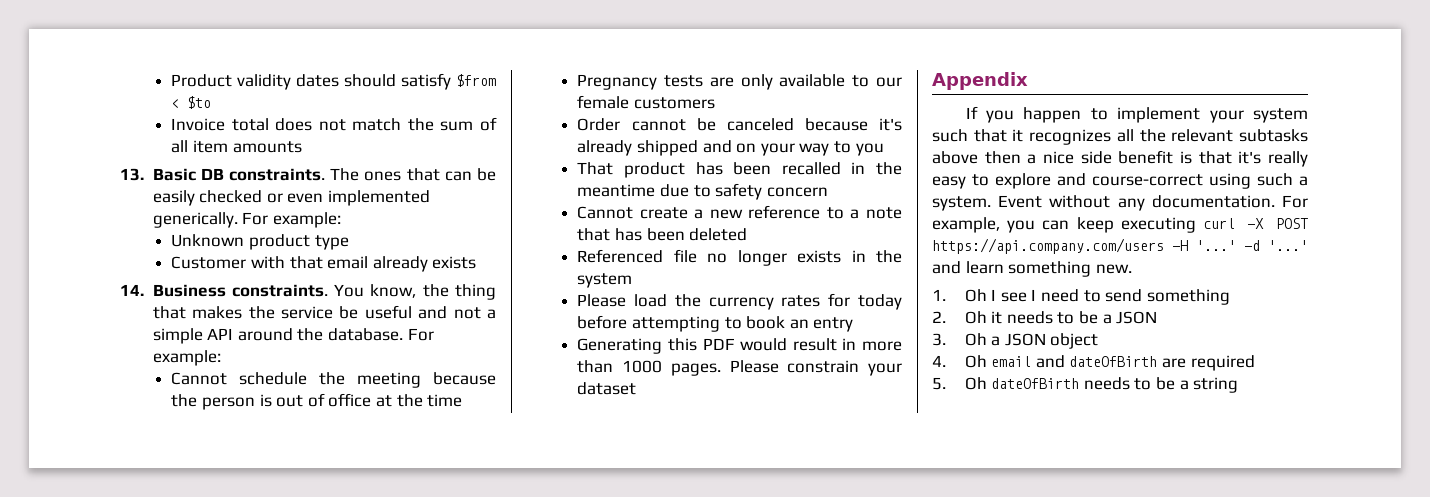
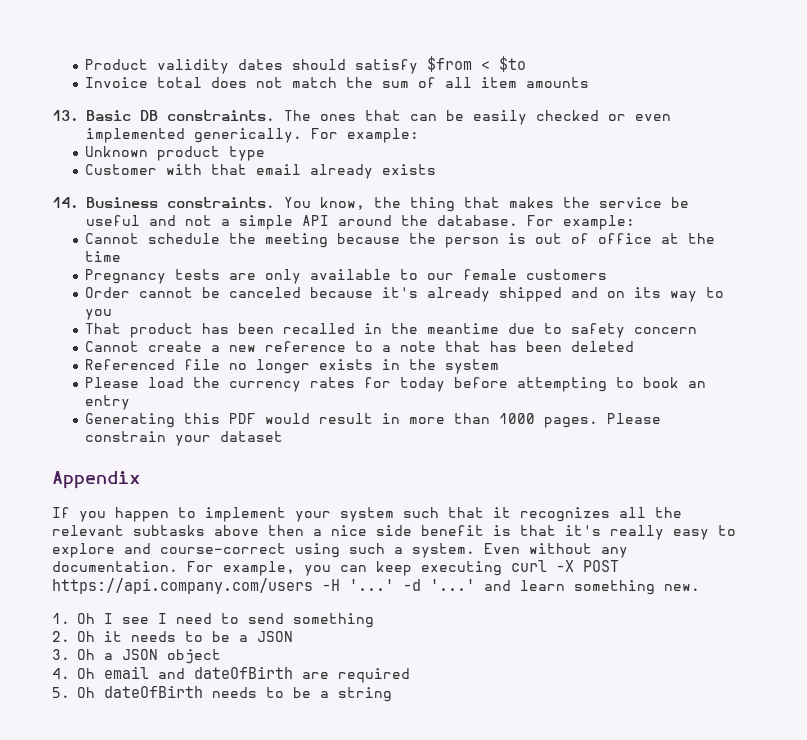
- Order cannot be canceled because it's already shipped and on your way to you
+ Order cannot be canceled because it's already shipped and on its way to you
- Event without any documentation.
+ Even without any documentation.

